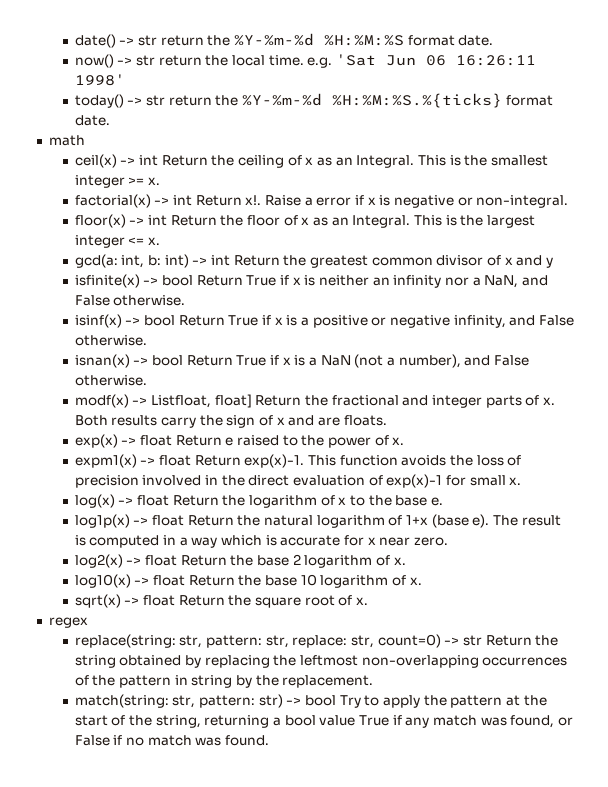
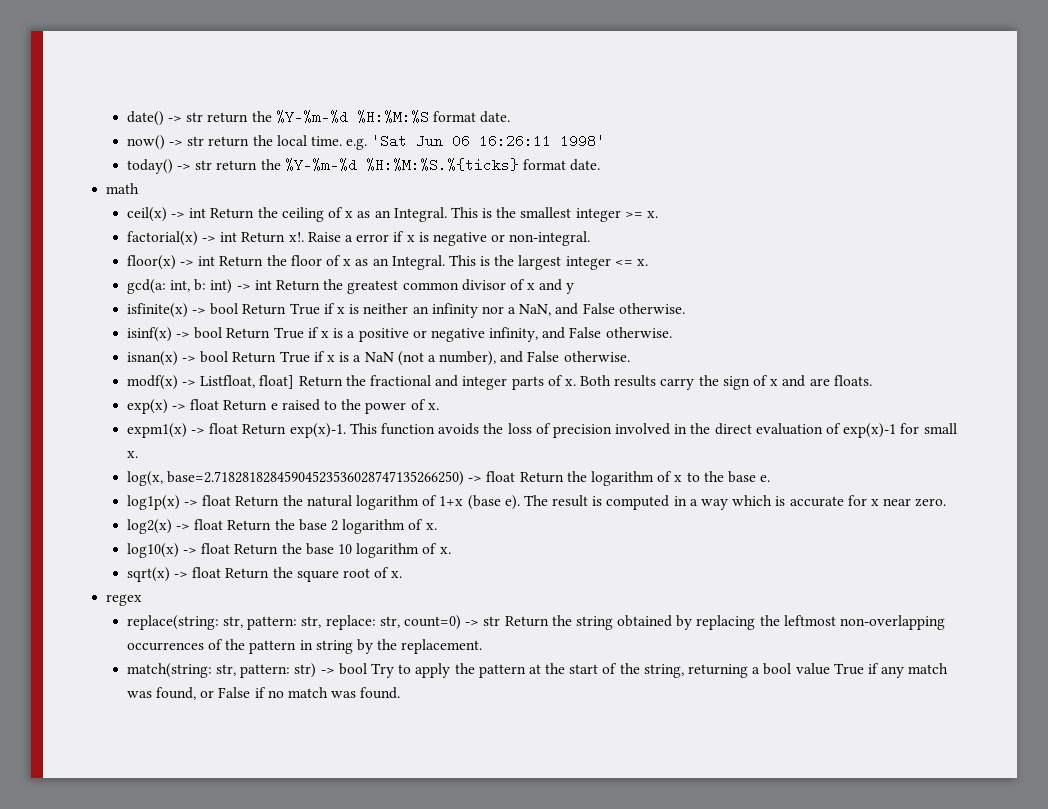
- log(x) -> float Return the logarithm of x to the base e.
+ log(x, base=2.71828182845904523536028747135266250) -> float Return the logarithm of x to the base e.

